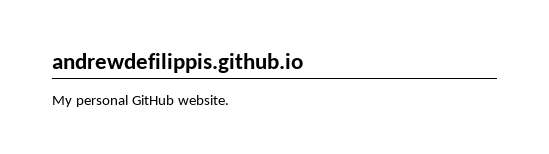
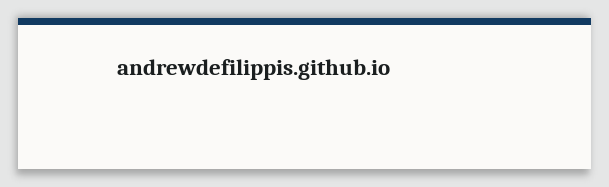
- My personal GitHub website.

